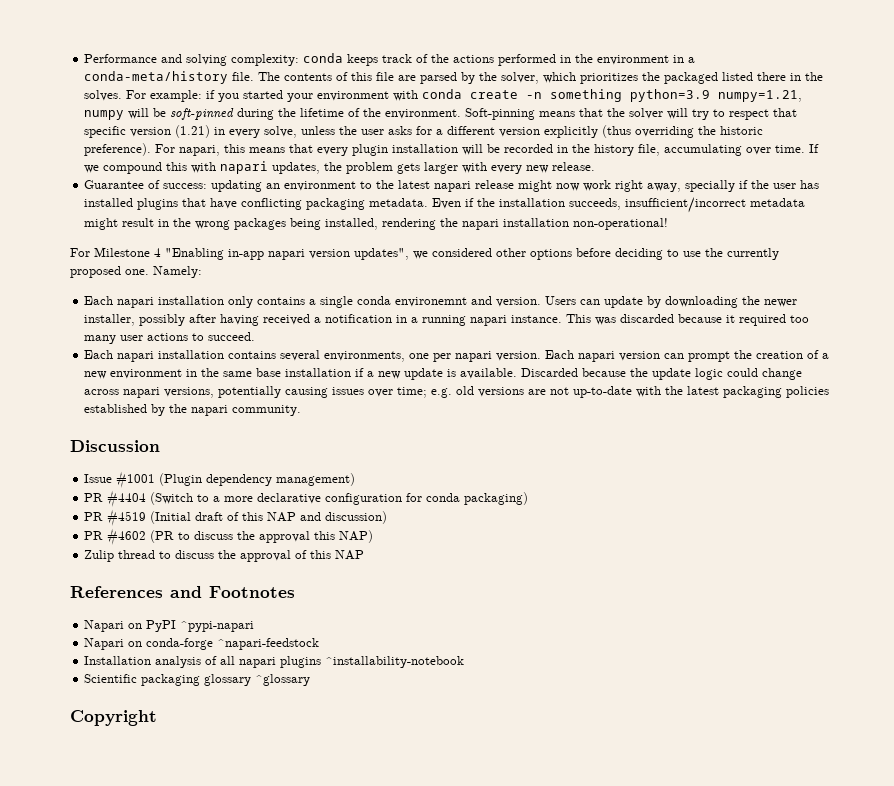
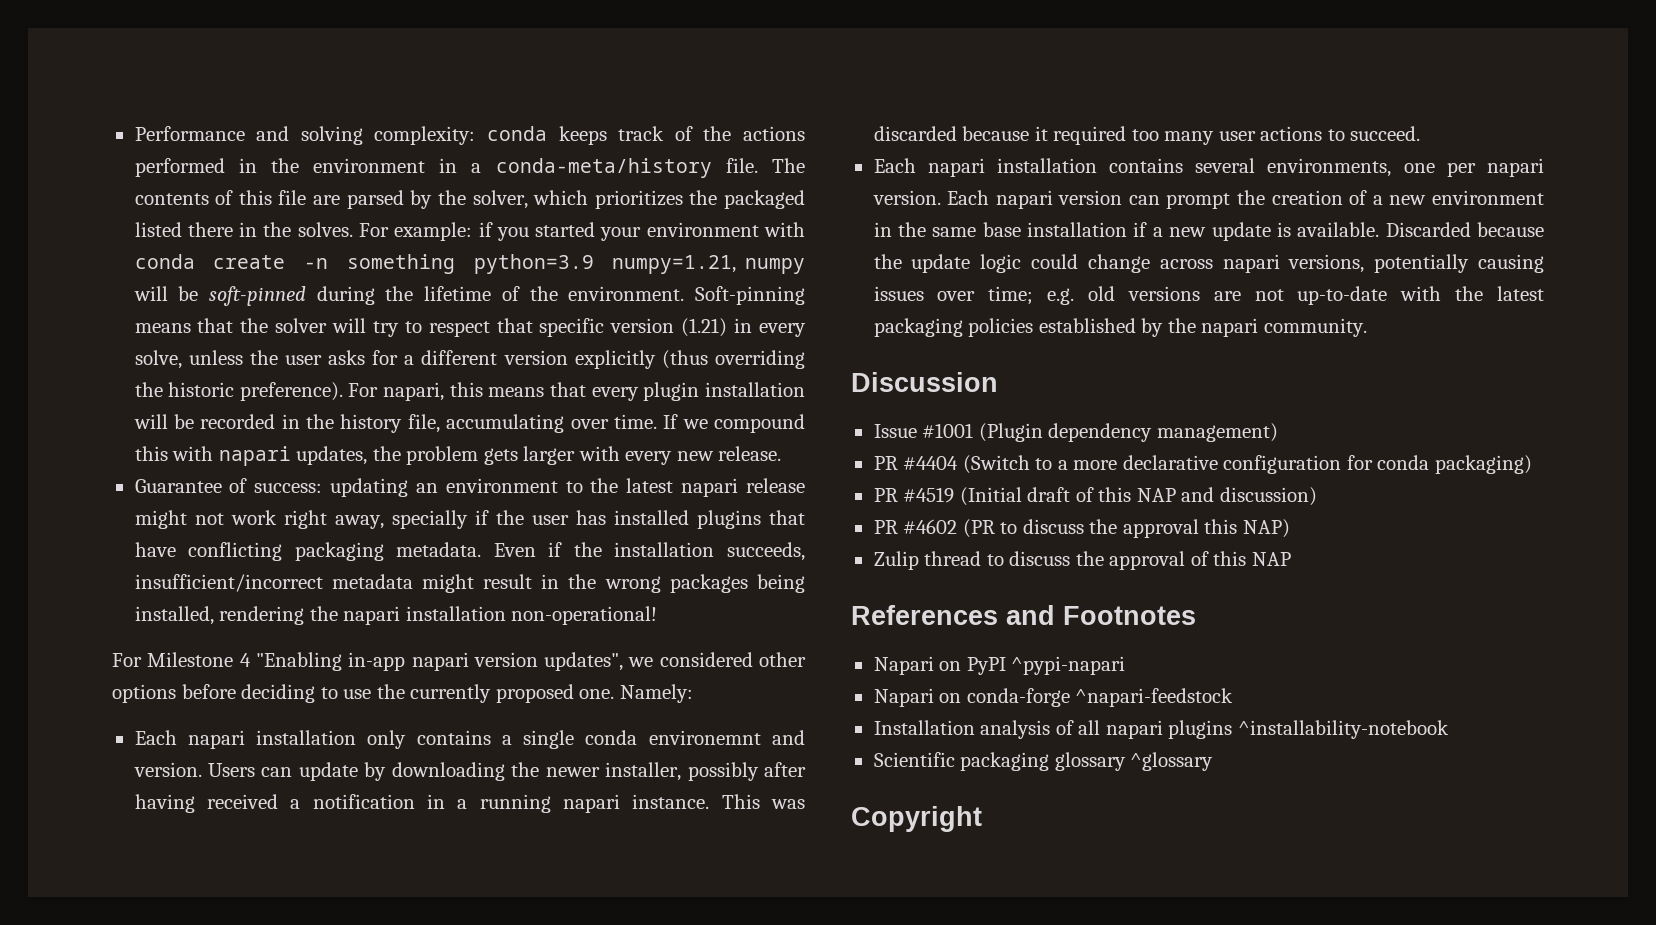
- Guarantee of success: updating an environment to the latest napari release might now work right away, specially if the user has installed plugins that have conflicting packaging metadata.
+ Guarantee of success: updating an environment to the latest napari release might not work right away, specially if the user has installed plugins that have conflicting packaging metadata.

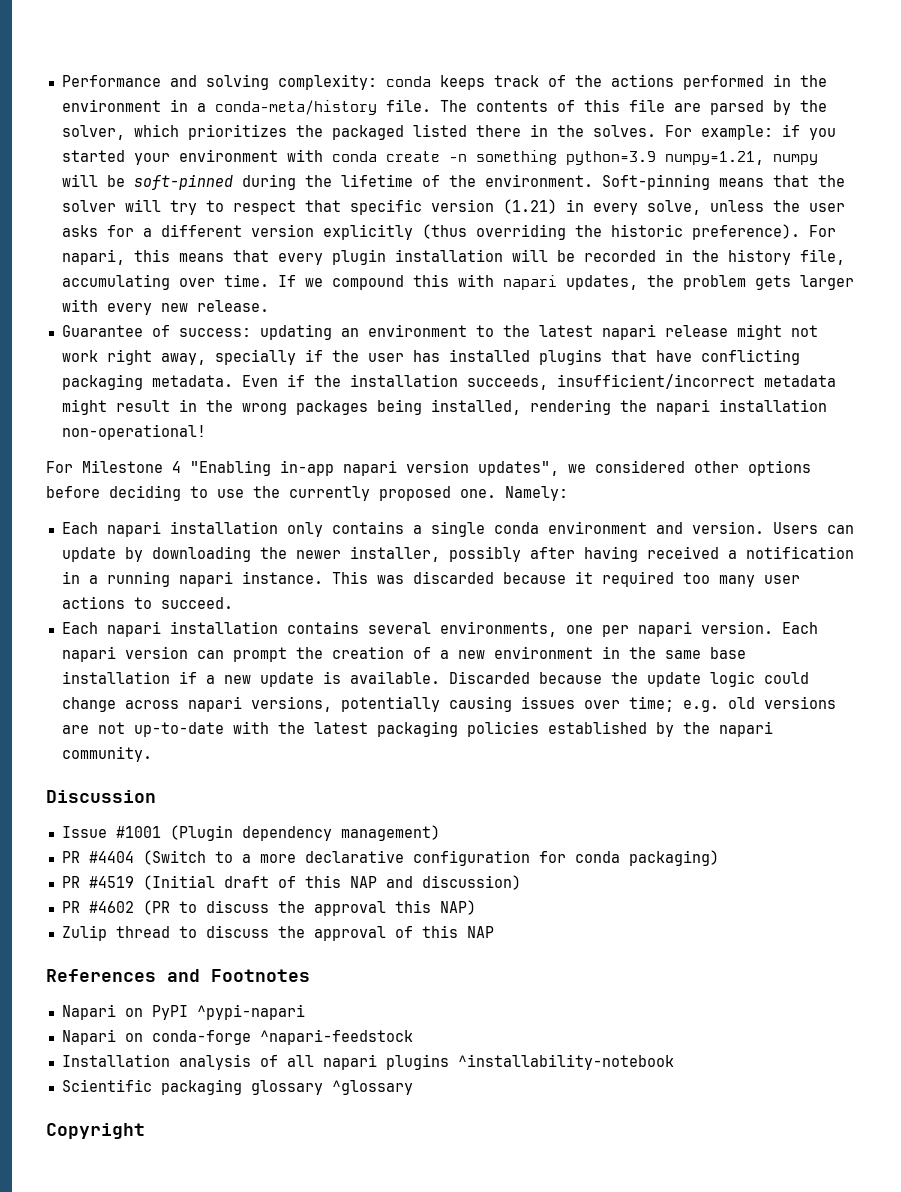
- Each napari installation only contains a single conda environemnt and version.
+ Each napari installation only contains a single conda environment and version.

